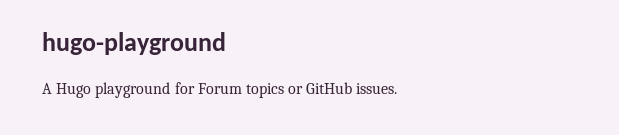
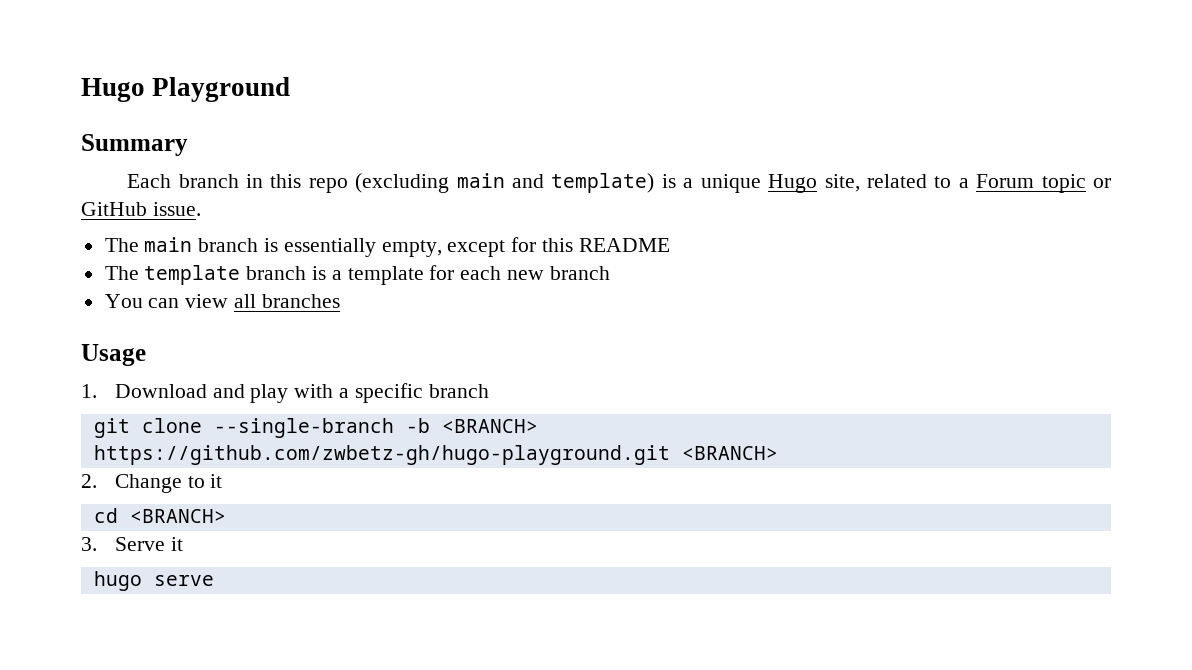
- hugo-playground
- A Hugo playground for Forum topics or GitHub issues.
+ Hugo Playground
+ Summary
+ Each branch in this repo (excluding main and template) is a unique Hugo site, related to a Forum topic or GitHub issue.
+ The main branch is essentially empty, except for this README
+ The template branch is a template for each new branch
+ You can view all branches
+ Usage
+ 1. Download and play with a specific branch
+ git clone --single-branch -b <BRANCH> https://github.com/zwbetz-gh/hugo-playground.git <BRANCH>
+ 2. Change to it
+ cd <BRANCH>
+ 3. Serve it
+ hugo serve

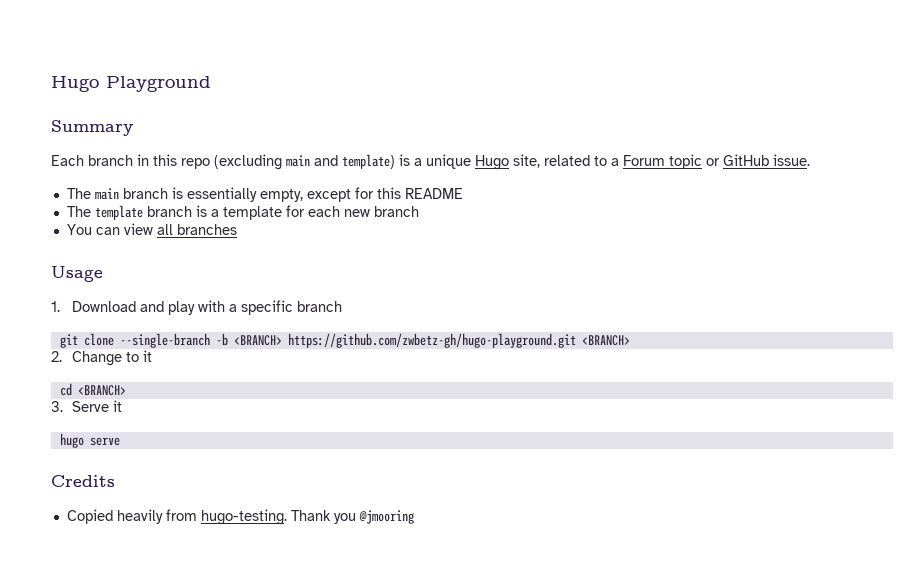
+ Credits
+ Copied heavily from hugo-testing. Thank you @jmooring

